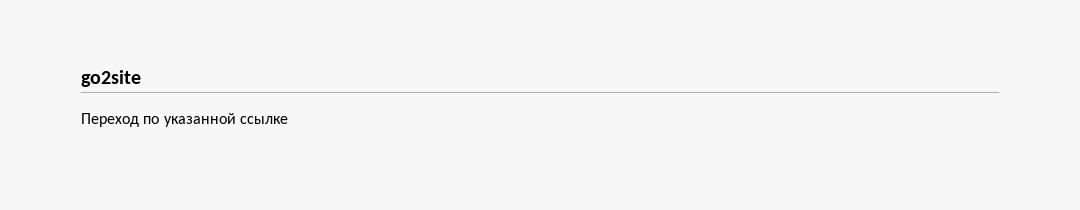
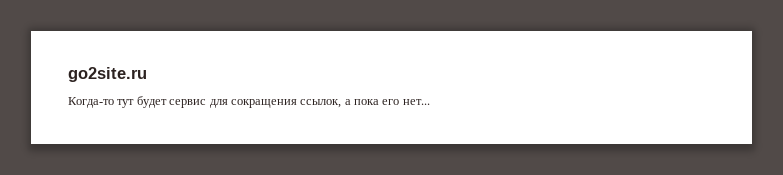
- go2site
- Переход по указанной ссылке
+ go2site.ru
+ Когда-то тут будет сервис для сокращения ссылок, а пока его нет...

